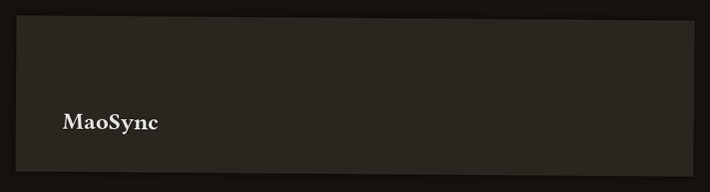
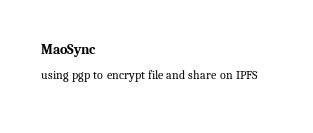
+ using pgp to encrypt file and share on IPFS

